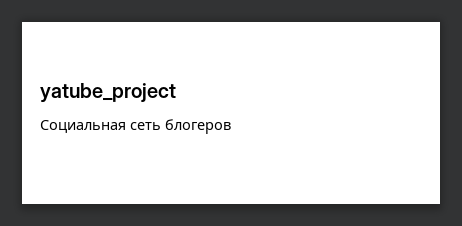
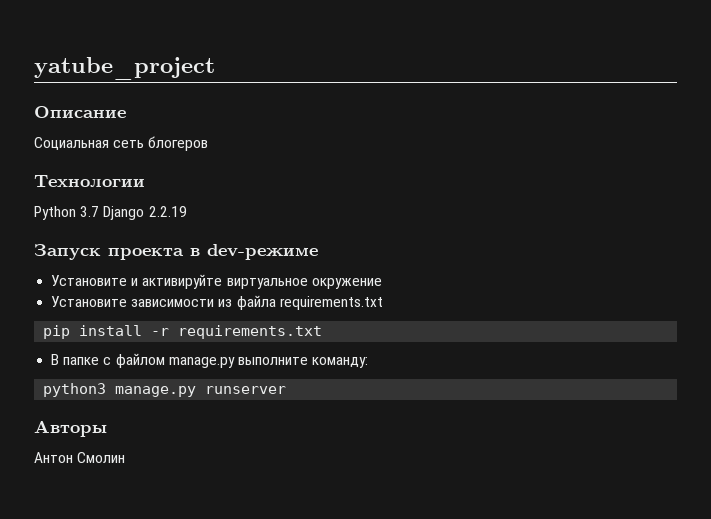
+ Описание
+ Технологии
+ Python 3.7 Django 2.2.19
+ Запуск проекта в dev-режиме
+ Установите и активируйте виртуальное окружение
+ Установите зависимости из файла requirements.txt
+ pip install -r requirements.txt
+ В папке с файлом manage.py выполните команду:
+ python3 manage.py runserver
+ Авторы
+ Антон Смолин

